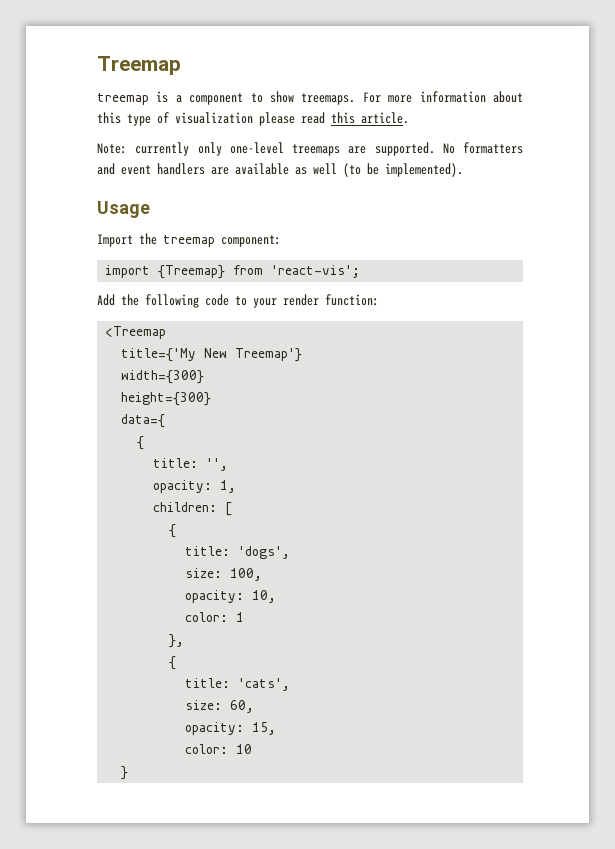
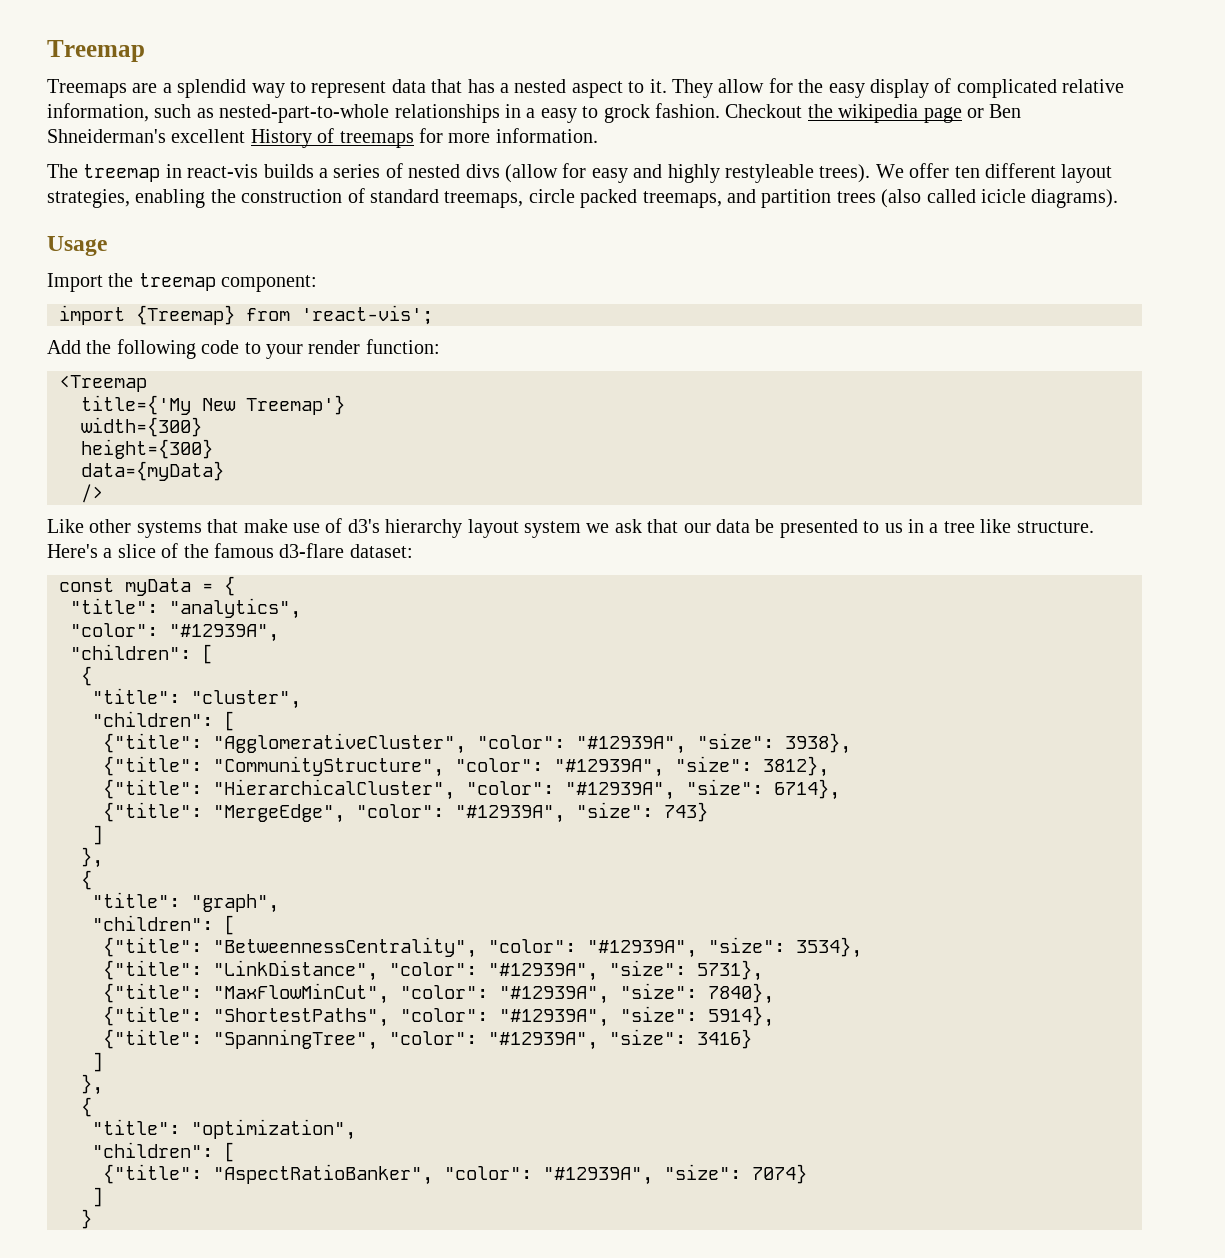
- treemap is a component to show treemaps. For more information about this type of visualization please read this article.
- Note: currently only one-level treemaps are supported. No formatters and event handlers are available as well (to be implemented).
+ Treemaps are a splendid way to represent data that has a nested aspect to it. They allow for the easy display of complicated relative information, such as nested-part-to-whole relationships in a easy to grock fashion. Checkout the wikipedia page or Ben Shneiderman's excellent History of treemaps for more information.
+ The treemap in react-vis builds a series of nested divs (allow for easy and highly restyleable trees). We offer ten different layout strategies, enabling the construction of standard treemaps, circle packed treemaps, and partition trees (also called icicle diagrams).
- data={
+ data={myData}
+ />
+ Like other systems that make use of d3's hierarchy layout system we ask that our data be presented to us in a tree like structure. Here's a slice of the famous d3-flare dataset:
+ const myData = {
+ "title": "analytics",
+ "color": "#12939A",
+ "children": [
  {
- title: '',
- opacity: 1,
- children: [
- {
- title: 'dogs',
- size: 100,
- opacity: 10,
- color: 1
+ "title": "cluster",
+ "children": [
+ {"title": "AgglomerativeCluster", "color": "#12939A", "size": 3938},
+ {"title": "CommunityStructure", "color": "#12939A", "size": 3812},
+ {"title": "HierarchicalCluster", "color": "#12939A", "size": 6714},
+ {"title": "MergeEdge", "color": "#12939A", "size": 743}
+ ]
  },
  {
- title: 'cats',
- size: 60,
- opacity: 15,
- color: 10
+ "title": "graph",
+ "children": [
+ {"title": "BetweennessCentrality", "color": "#12939A", "size": 3534},
+ {"title": "LinkDistance", "color": "#12939A", "size": 5731},
+ {"title": "MaxFlowMinCut", "color": "#12939A", "size": 7840},
+ {"title": "ShortestPaths", "color": "#12939A", "size": 5914},
+ {"title": "SpanningTree", "color": "#12939A", "size": 3416}
+ ]
+ },
+ {
+ "title": "optimization",
+ "children": [
+ {"title": "AspectRatioBanker", "color": "#12939A", "size": 7074}
+ ]

